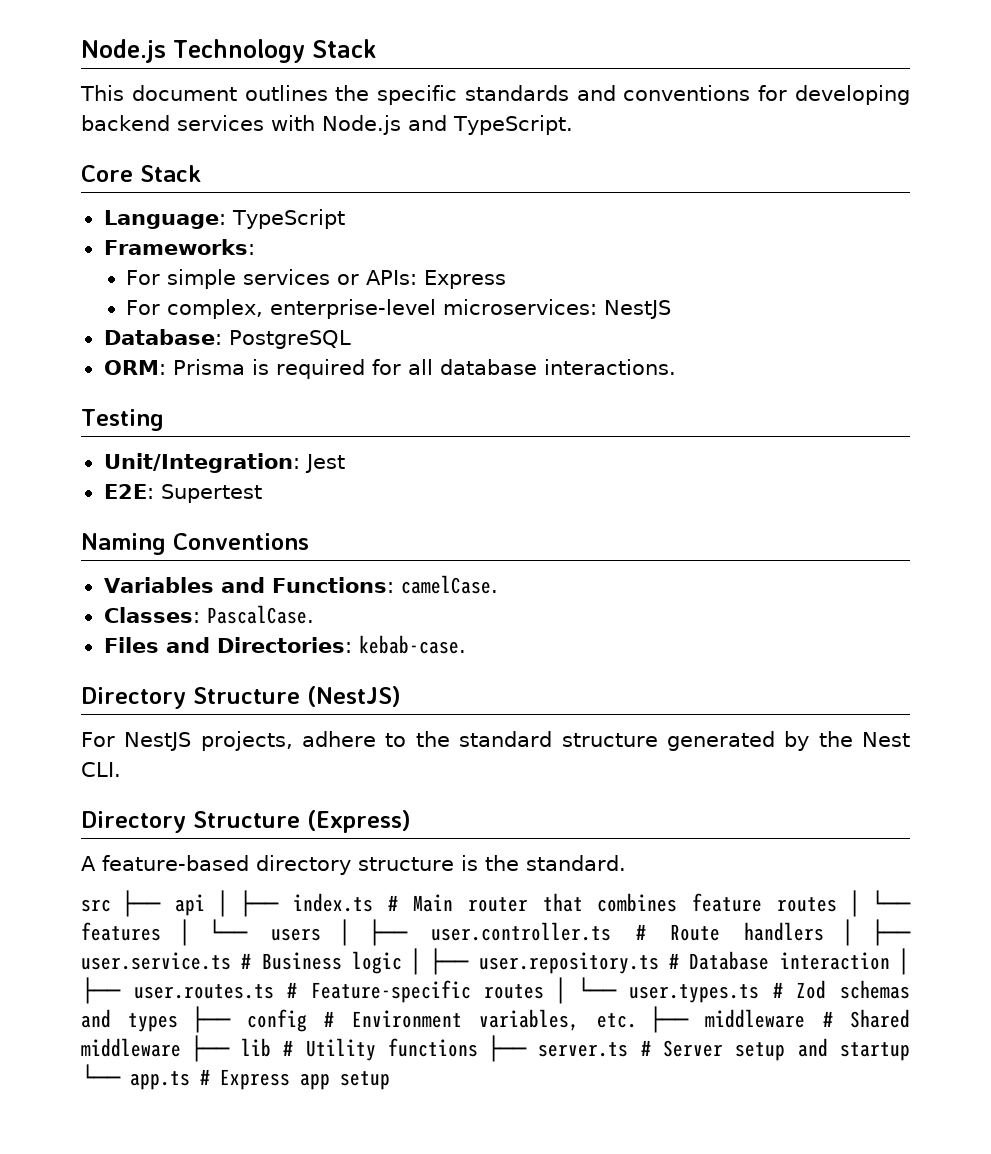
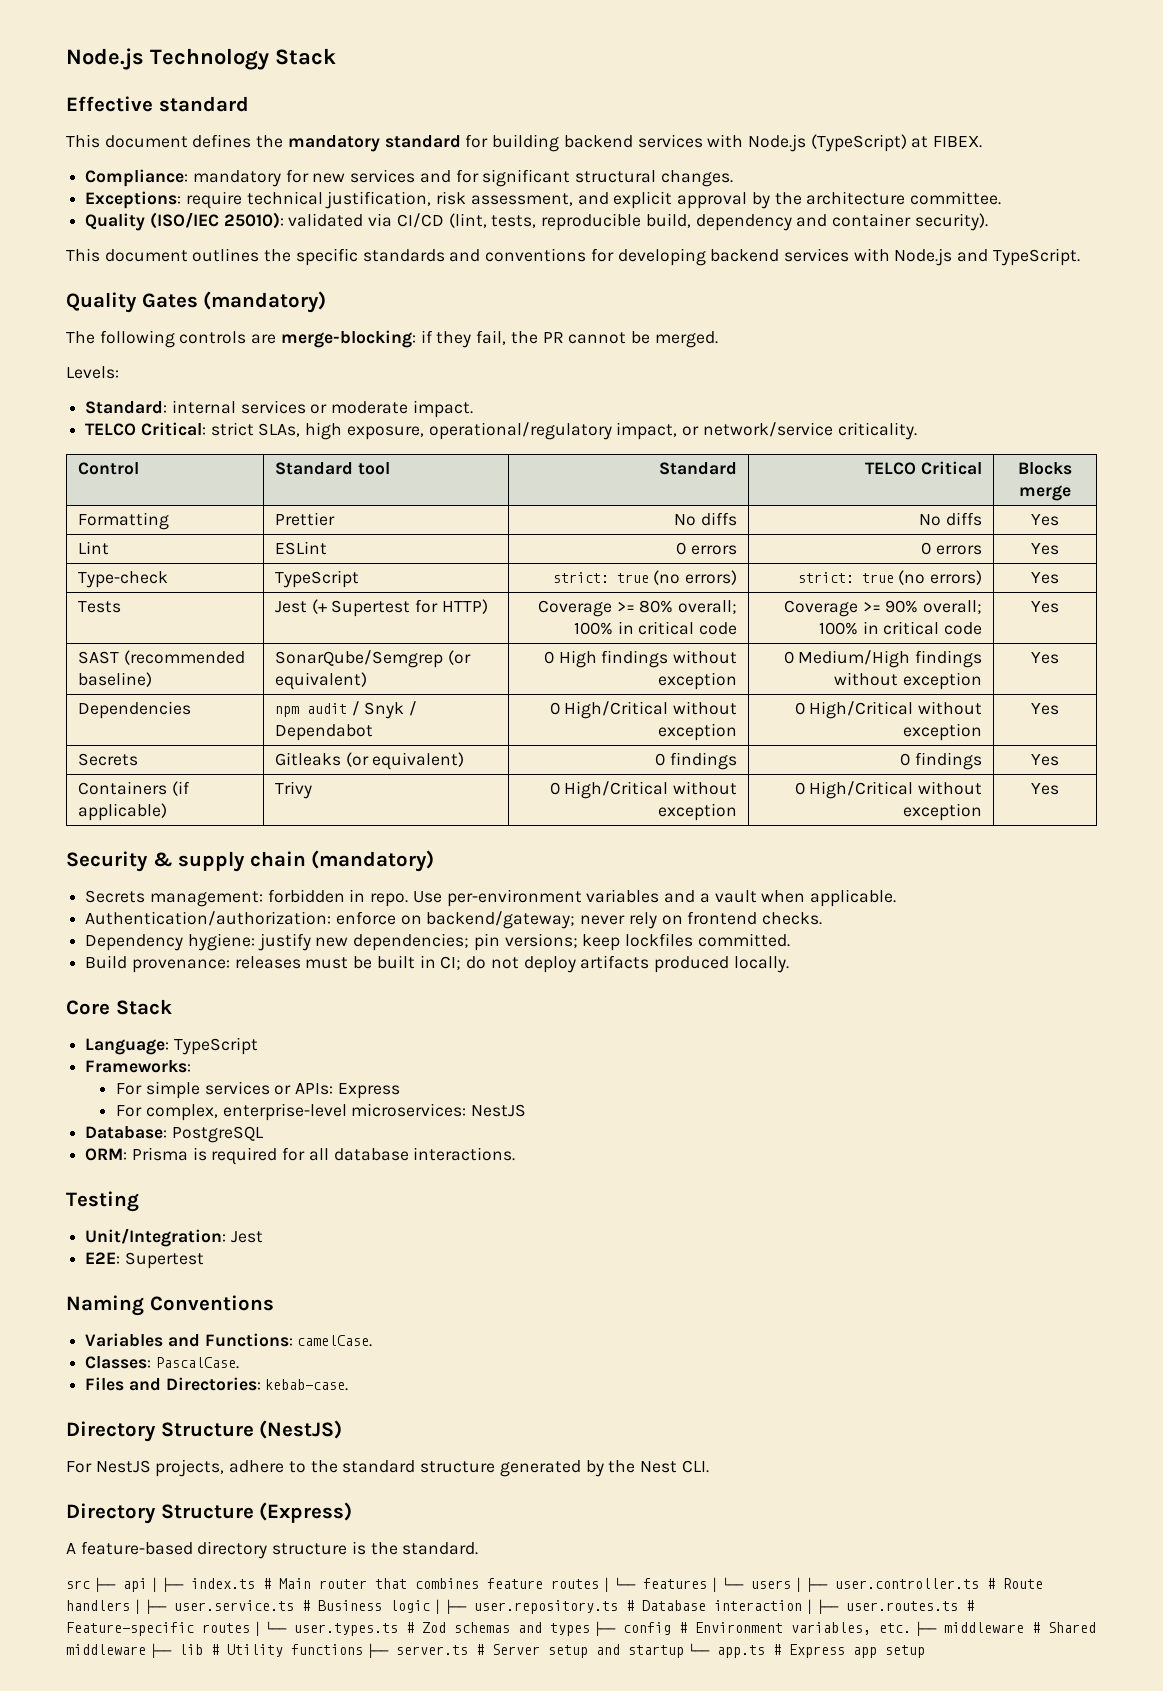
+ Effective standard
+ This document defines the mandatory standard for building backend services with Node.js (TypeScript) at FIBEX.
+ Compliance: mandatory for new services and for significant structural changes.
+ Exceptions: require technical justification, risk assessment, and explicit approval by the architecture committee.
+ Quality (ISO/IEC 25010): validated via CI/CD (lint, tests, reproducible build, dependency and container security).
+ Quality Gates (mandatory)
+ The following controls are merge-blocking: if they fail, the PR cannot be merged.
+ Levels:
+ Standard: internal services or moderate impact.
+ TELCO Critical: strict SLAs, high exposure, operational/regulatory impact, or network/service criticality.
+ Control | Standard tool | Standard | TELCO Critical | Blocks merge
+ Formatting | Prettier | No diffs | No diffs | Yes
+ Lint | ESLint | 0 errors | 0 errors | Yes
+ Type-check | TypeScript | strict: true (no errors) | strict: true (no errors) | Yes
+ Tests | Jest (+ Supertest for HTTP) | Coverage >= 80% overall; 100% in critical code | Coverage >= 90% overall; 100% in critical code | Yes
+ SAST (recommended baseline) | SonarQube/Semgrep (or equivalent) | 0 High findings without exception | 0 Medium/High findings without exception | Yes
+ Dependencies | npm audit / Snyk / Dependabot | 0 High/Critical without exception | 0 High/Critical without exception | Yes
+ Secrets | Gitleaks (or equivalent) | 0 findings | 0 findings | Yes
+ Containers (if applicable) | Trivy | 0 High/Critical without exception | 0 High/Critical without exception | Yes
+ Security & supply chain (mandatory)
+ Secrets management: forbidden in repo. Use per-environment variables and a vault when applicable.
+ Authentication/authorization: enforce on backend/gateway; never rely on frontend checks.
+ Dependency hygiene: justify new dependencies; pin versions; keep lockfiles committed.
+ Build provenance: releases must be built in CI; do not deploy artifacts produced locally.

